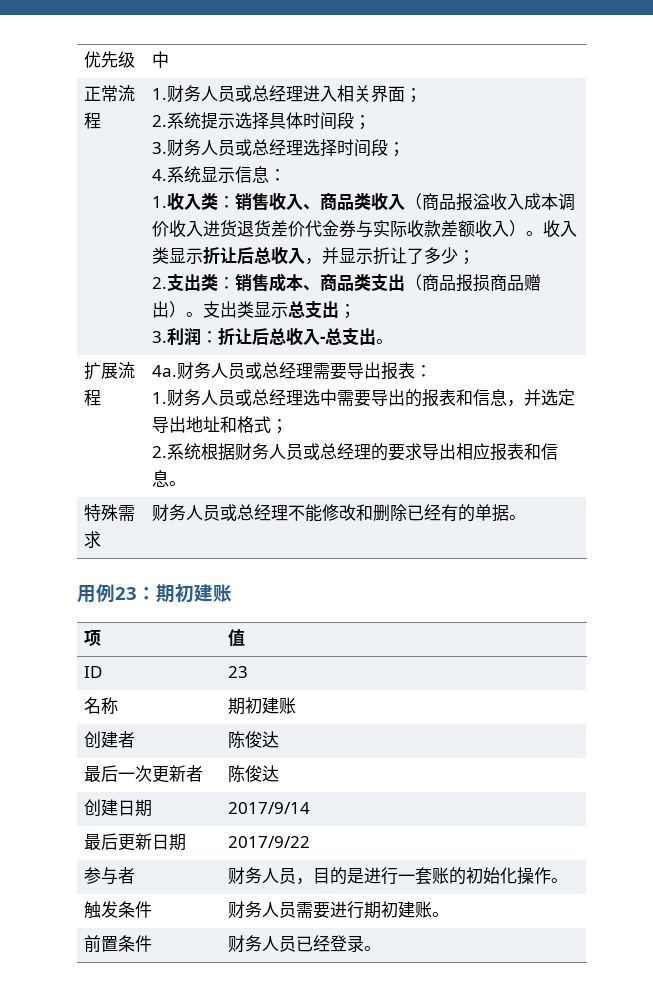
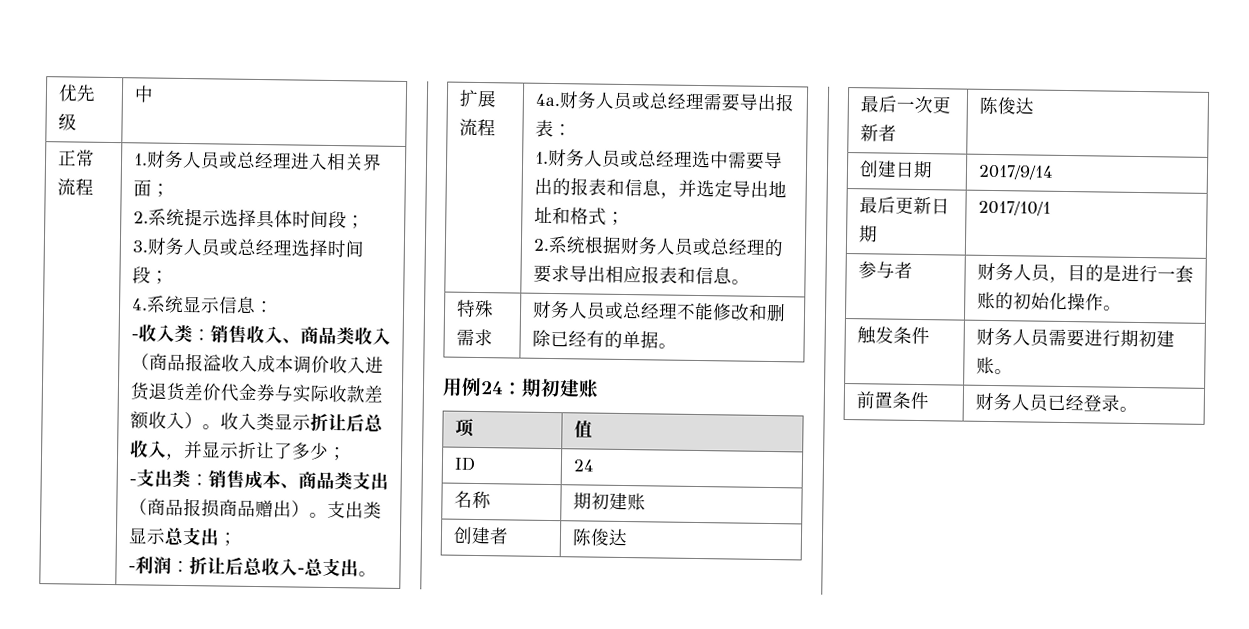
- 1.收入类：销售收入、商品类收入（商品报溢收入成本调价收入进货退货差价代金券与实际收款差额收入）。
+ -收入类：销售收入、商品类收入（商品报溢收入成本调价收入进货退货差价代金券与实际收款差额收入）。
- 2.支出类：销售成本、商品类支出（商品报损商品赠出）。
+ -支出类：销售成本、商品类支出（商品报损商品赠出）。
- 3.利润：折让后总收入-总支出。
+ -利润：折让后总收入-总支出。
- 用例23：期初建账
+ 用例24：期初建账
- ID | 23
+ ID | 24
- 最后更新日期 | 2017/9/22
+ 最后更新日期 | 2017/10/1

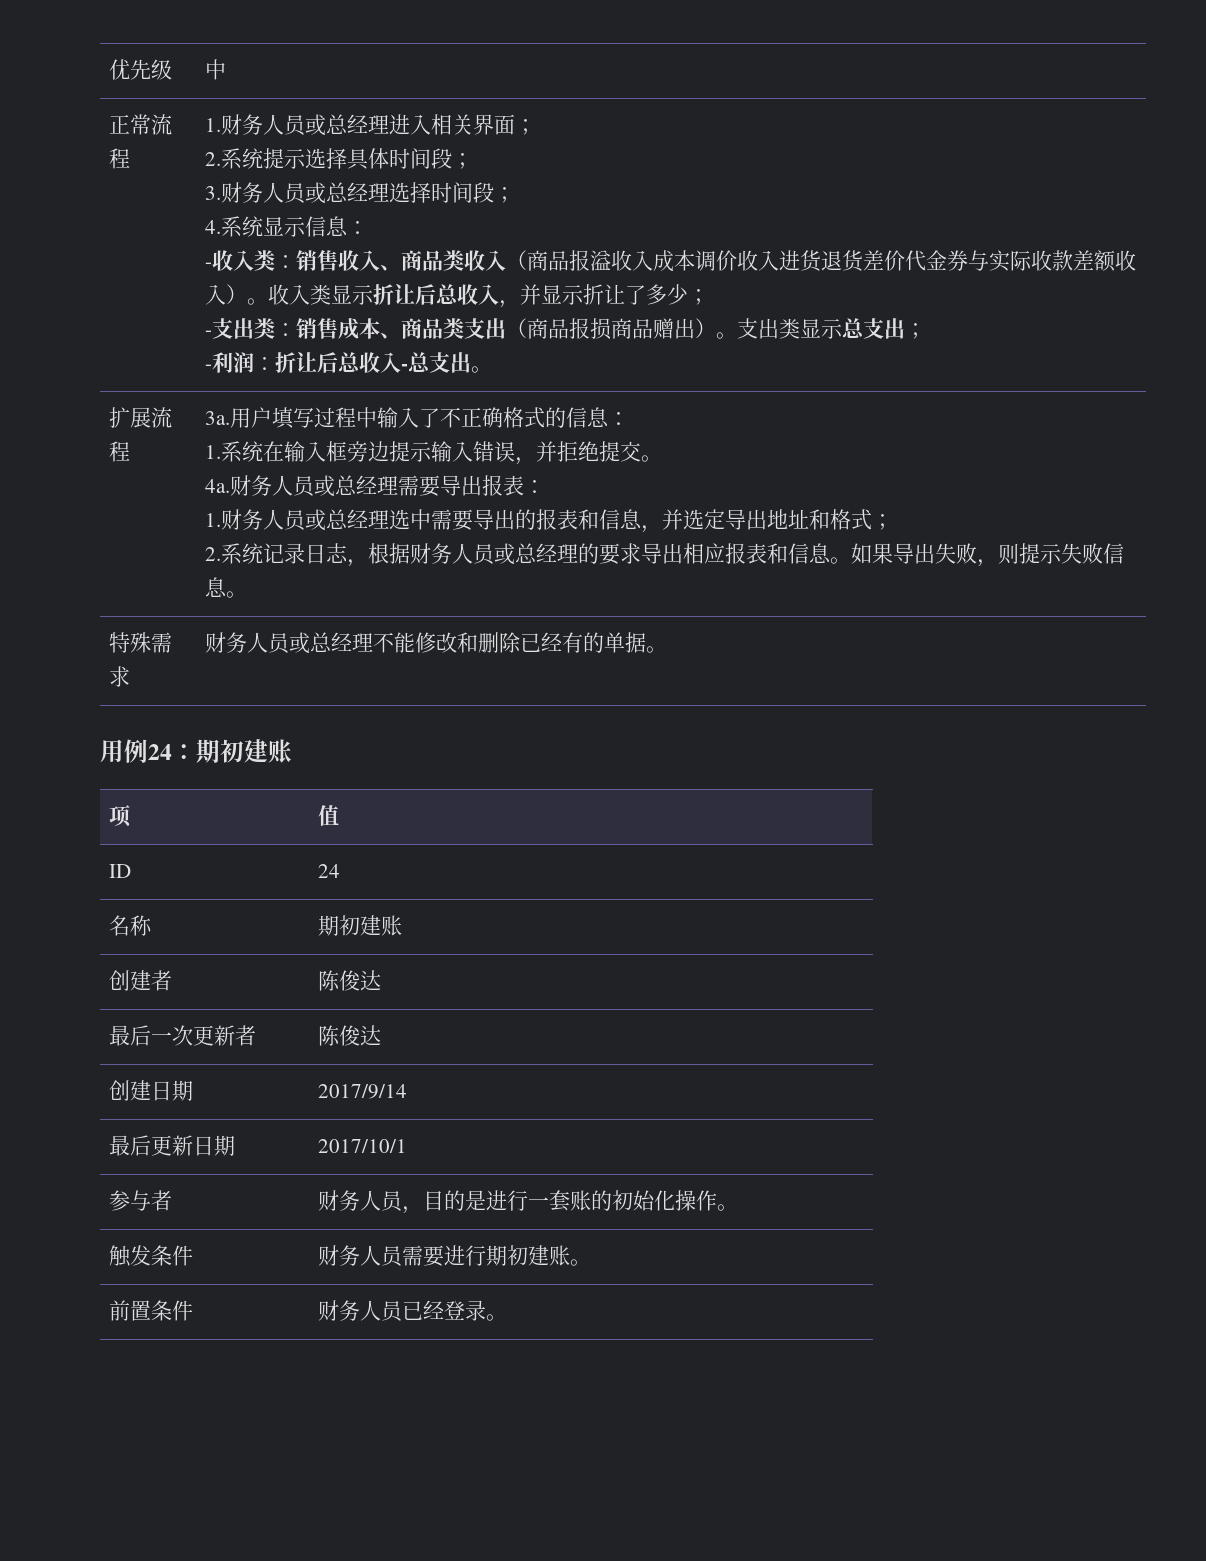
+ 3a.用户填写过程中输入了不正确格式的信息：
+ 1.系统在输入框旁边提示输入错误，并拒绝提交。
- 2.系统根据财务人员或总经理的要求导出相应报表和信息。
+ 2.系统记录日志，根据财务人员或总经理的要求导出相应报表和信息。如果导出失败，则提示失败信息。

